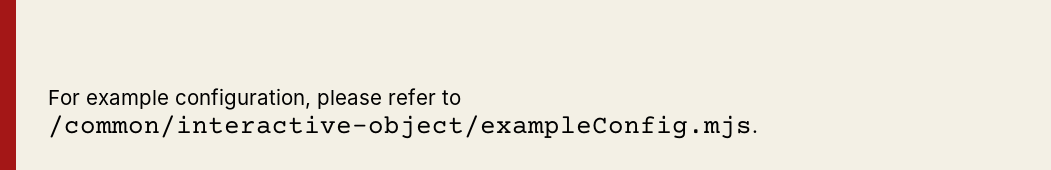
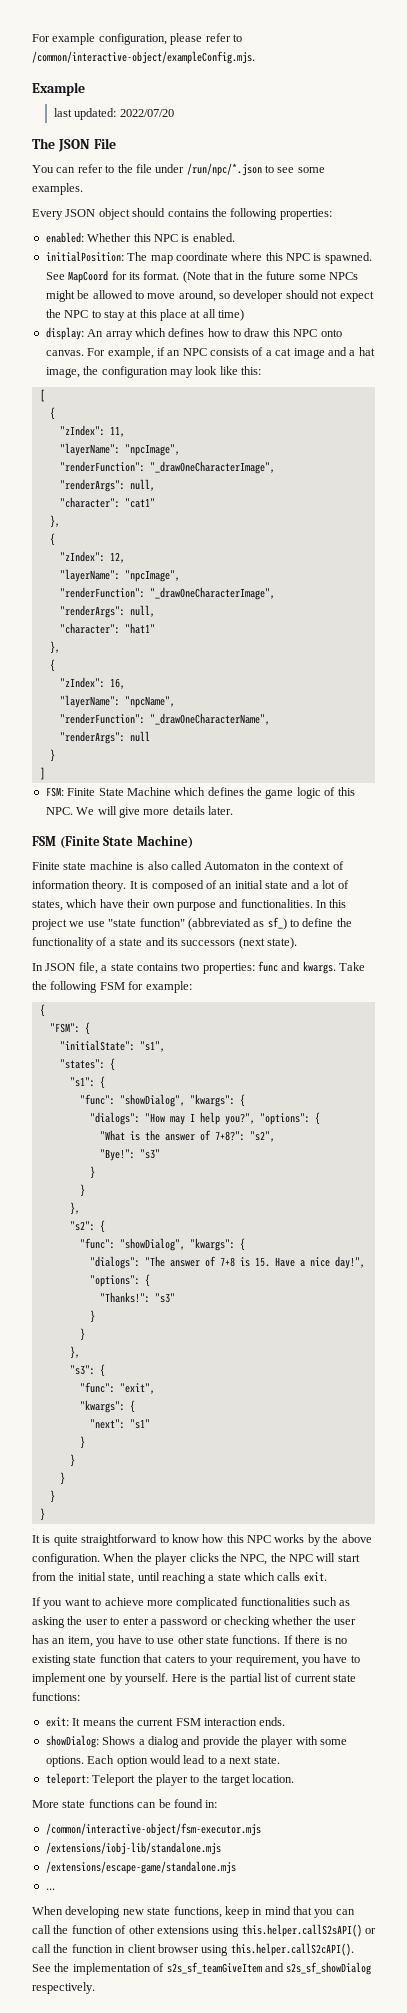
+ Example
+ last updated: 2022/07/20
+ The JSON File
+ You can refer to the file under /run/npc/*.json to see some examples.
+ Every JSON object should contains the following properties:
+ enabled: Whether this NPC is enabled.
+ initialPosition: The map coordinate where this NPC is spawned. See MapCoord for its format. (Note that in the future some NPCs might be allowed to move around, so developer should not expect the NPC to stay at this place at all time)
+ display: An array which defines how to draw this NPC onto canvas. For example, if an NPC consists of a cat image and a hat image, the configuration may look like this:
+ [
+ {
+ "zIndex": 11,
+ "layerName": "npcImage",
+ "renderFunction": "_drawOneCharacterImage",
+ "renderArgs": null,
+ "character": "cat1"
+ },
+ {
+ "zIndex": 12,
+ "layerName": "npcImage",
+ "renderFunction": "_drawOneCharacterImage",
+ "renderArgs": null,
+ "character": "hat1"
+ },
+ {
+ "zIndex": 16,
+ "layerName": "npcName",
+ "renderFunction": "_drawOneCharacterName",
+ "renderArgs": null
+ }
+ ]
+ FSM: Finite State Machine which defines the game logic of this NPC. We will give more details later.
+ FSM (Finite State Machine)
+ Finite state machine is also called Automaton in the context of information theory. It is composed of an initial state and a lot of states, which have their own purpose and functionalities. In this project we use "state function" (abbreviated as sf_) to define the functionality of a state and its successors (next state).
+ In JSON file, a state contains two properties: func and kwargs. Take the following FSM for example:
+ {
+ "FSM": {
+ "initialState": "s1",
+ "states": {
+ "s1": {
+ "func": "showDialog", "kwargs": {
+ "dialogs": "How may I help you?", "options": {
+ "What is the answer of 7+8?": "s2",
+ "Bye!": "s3"
+ }
+ }
+ },
+ "s2": {
+ "func": "showDialog", "kwargs": {
+ "dialogs": "The answer of 7+8 is 15. Have a nice day!", "options": {
+ "Thanks!": "s3"
+ }
+ }
+ },
+ "s3": {
+ "func": "exit",
+ "kwargs": {
+ "next": "s1"
+ }
+ }
+ }
+ }
+ }
+ It is quite straightforward to know how this NPC works by the above configuration. When the player clicks the NPC, the NPC will start from the initial state, until reaching a state which calls exit.
+ If you want to achieve more complicated functionalities such as asking the user to enter a password or checking whether the user has an item, you have to use other state functions. If there is no existing state function that caters to your requirement, you have to implement one by yourself. Here is the partial list of current state functions:
+ exit: It means the current FSM interaction ends.
+ showDialog: Shows a dialog and provide the player with some options. Each option would lead to a next state.
+ teleport: Teleport the player to the target location.
+ More state functions can be found in:
+ /common/interactive-object/fsm-executor.mjs
+ /extensions/iobj-lib/standalone.mjs
+ /extensions/escape-game/standalone.mjs
+ ...
+ When developing new state functions, keep in mind that you can call the function of other extensions using this.helper.callS2sAPI() or call the function in client browser using this.helper.callS2cAPI(). See the implementation of s2s_sf_teamGiveItem and s2s_sf_showDialog respectively.

